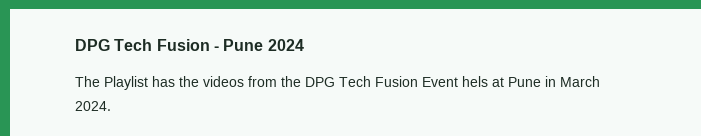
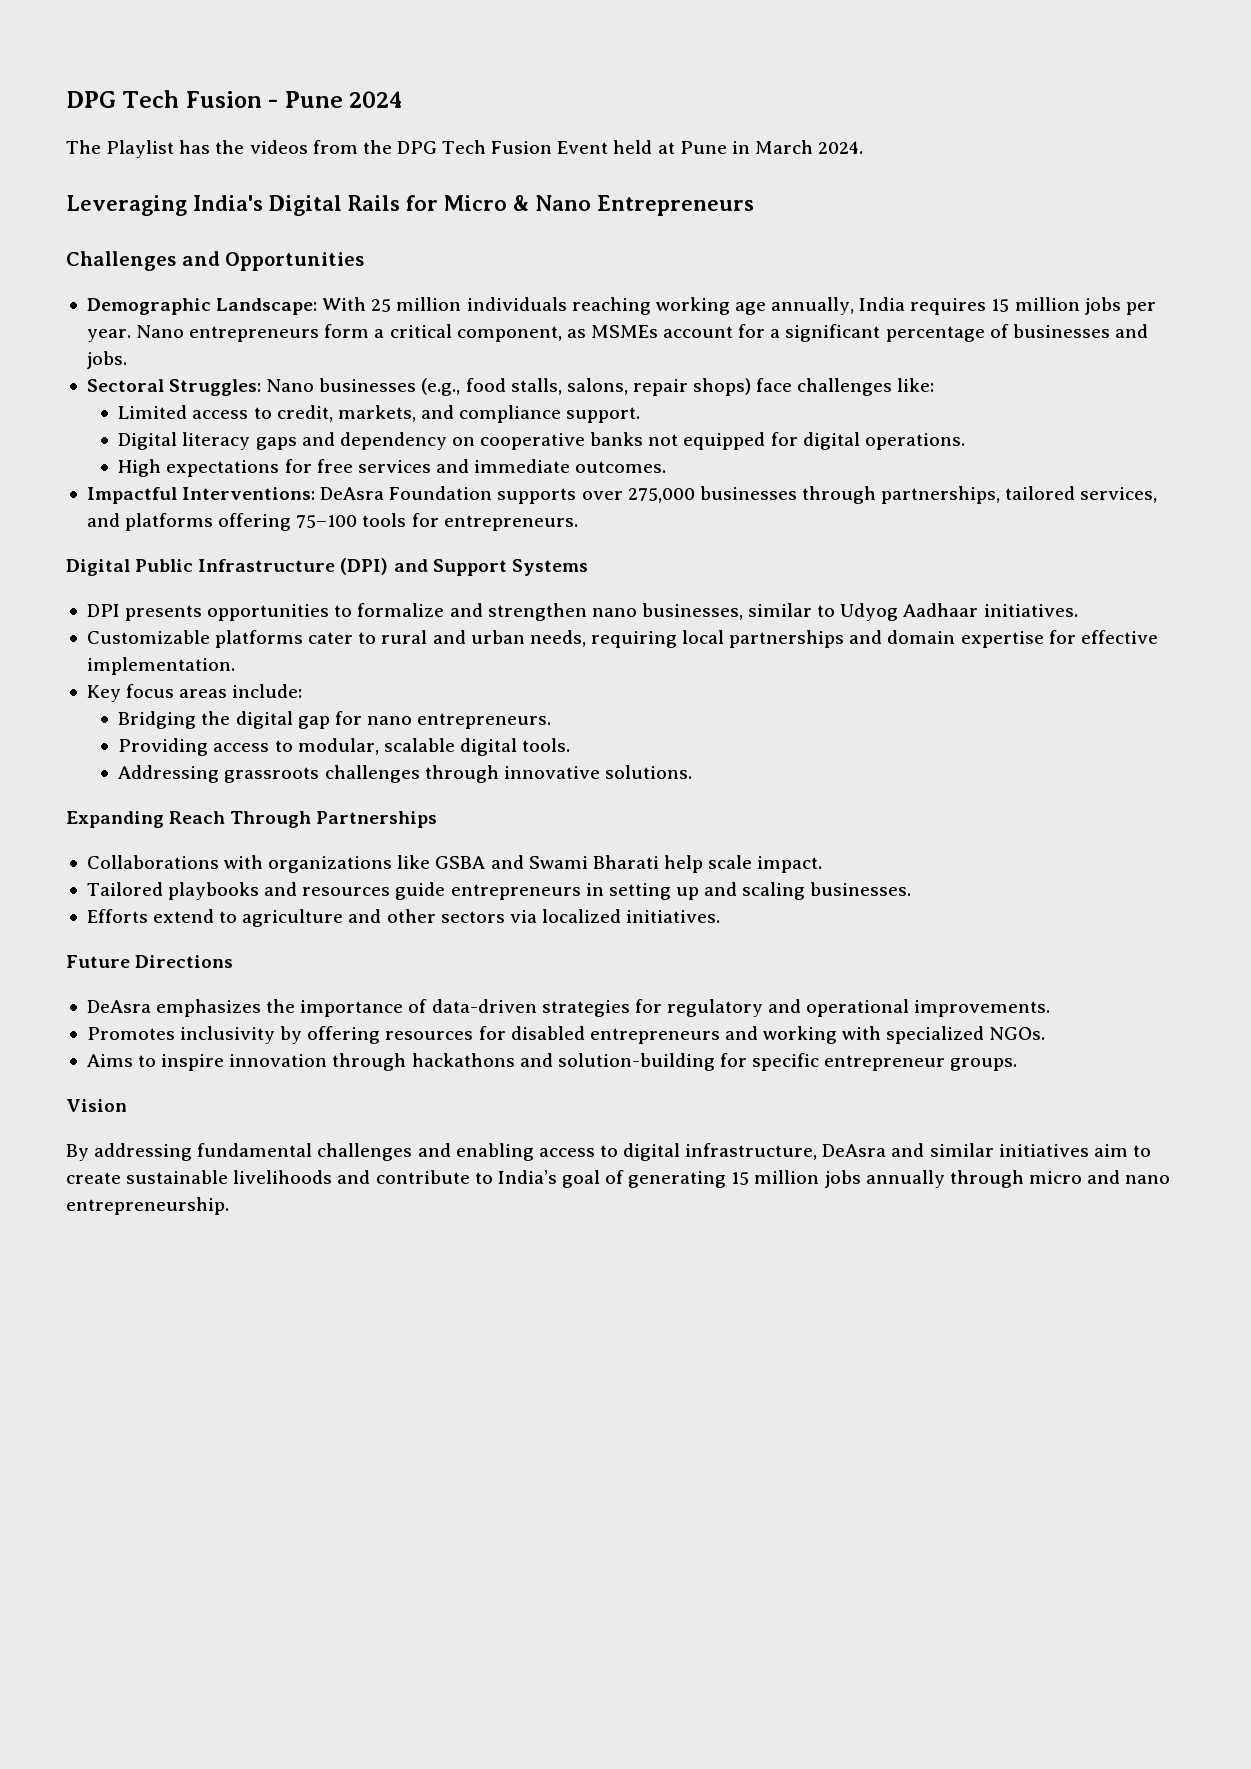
- The Playlist has the videos from the DPG Tech Fusion Event hels at Pune in March 2024.
+ The Playlist has the videos from the DPG Tech Fusion Event held at Pune in March 2024.
+ Leveraging India's Digital Rails for Micro & Nano Entrepreneurs
+ Challenges and Opportunities
+ Demographic Landscape: With 25 million individuals reaching working age annually, India requires 15 million jobs per year. Nano entrepreneurs form a critical component, as MSMEs account for a significant percentage of businesses and jobs.
+ Sectoral Struggles: Nano businesses (e.g., food stalls, salons, repair shops) face challenges like:
+ Limited access to credit, markets, and compliance support.
+ Digital literacy gaps and dependency on cooperative banks not equipped for digital operations.
+ High expectations for free services and immediate outcomes.
+ Impactful Interventions: DeAsra Foundation supports over 275,000 businesses through partnerships, tailored services, and platforms offering 75–100 tools for entrepreneurs.
+ Digital Public Infrastructure (DPI) and Support Systems
+ DPI presents opportunities to formalize and strengthen nano businesses, similar to Udyog Aadhaar initiatives.
+ Customizable platforms cater to rural and urban needs, requiring local partnerships and domain expertise for effective implementation.
+ Key focus areas include:
+ Bridging the digital gap for nano entrepreneurs.
+ Providing access to modular, scalable digital tools.
+ Addressing grassroots challenges through innovative solutions.
+ Expanding Reach Through Partnerships
+ Collaborations with organizations like GSBA and Swami Bharati help scale impact.
+ Tailored playbooks and resources guide entrepreneurs in setting up and scaling businesses.
+ Efforts extend to agriculture and other sectors via localized initiatives.
+ Future Directions
+ DeAsra emphasizes the importance of data-driven strategies for regulatory and operational improvements.
+ Promotes inclusivity by offering resources for disabled entrepreneurs and working with specialized NGOs.
+ Aims to inspire innovation through hackathons and solution-building for specific entrepreneur groups.
+ Vision
+ By addressing fundamental challenges and enabling access to digital infrastructure, DeAsra and similar initiatives aim to create sustainable livelihoods and contribute to India’s goal of generating 15 million jobs annually through micro and nano entrepreneurship.

